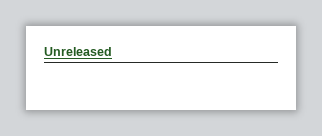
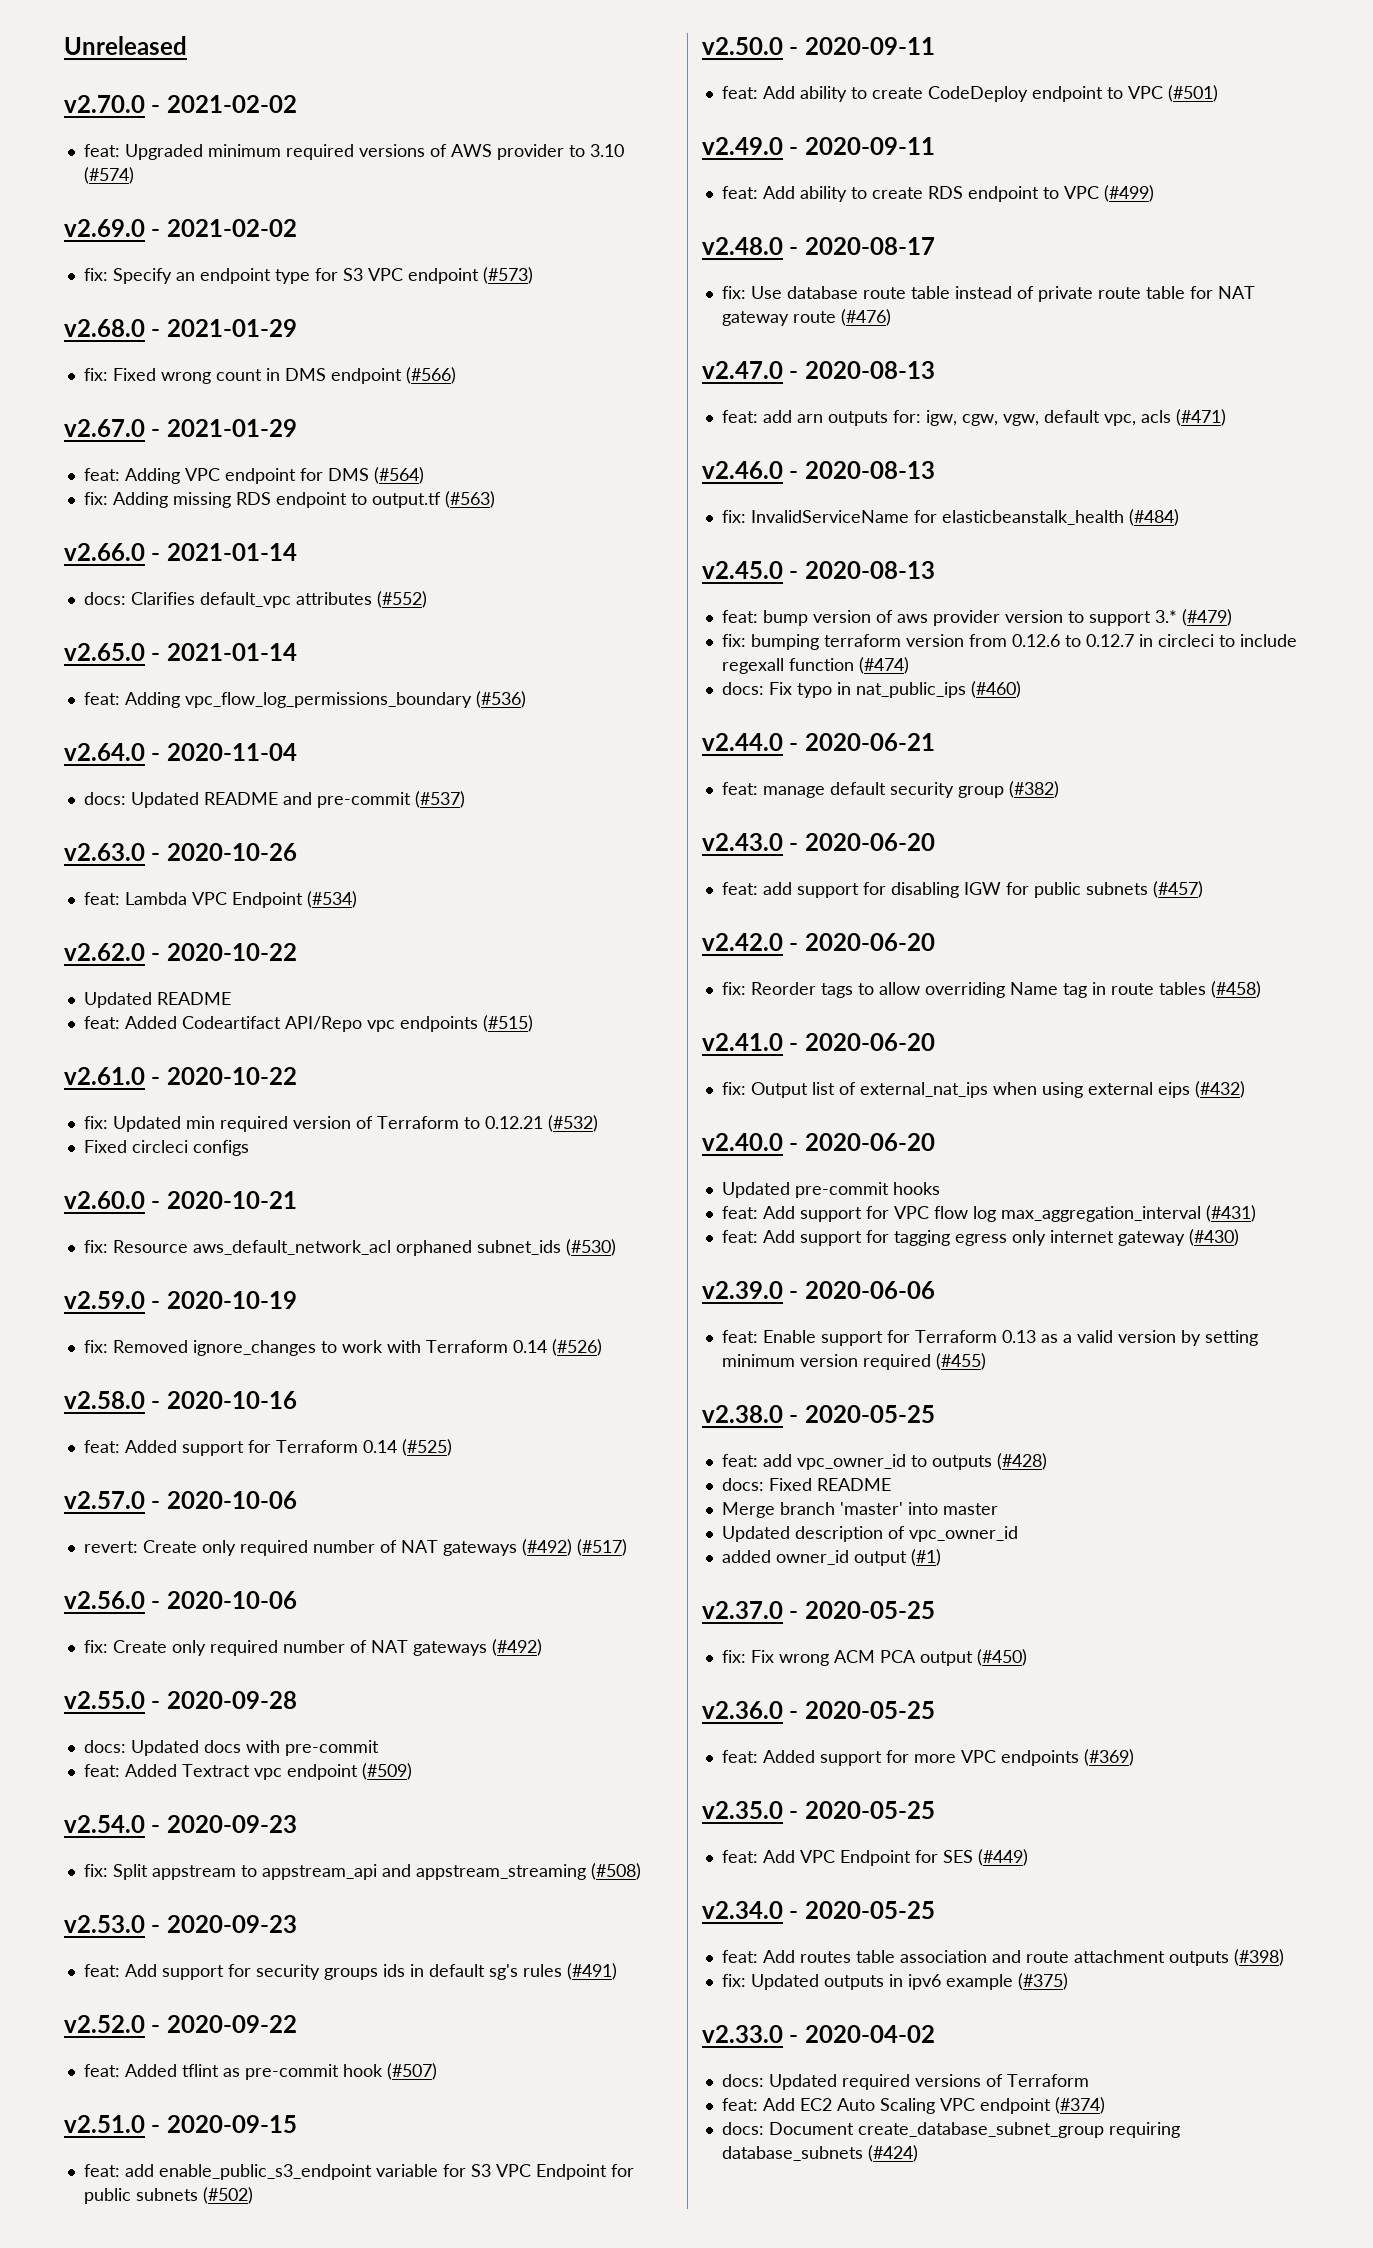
+ v2.70.0 - 2021-02-02
+ feat: Upgraded minimum required versions of AWS provider to 3.10 (#574)
+ v2.69.0 - 2021-02-02
+ fix: Specify an endpoint type for S3 VPC endpoint (#573)
+ v2.68.0 - 2021-01-29
+ fix: Fixed wrong count in DMS endpoint (#566)
+ v2.67.0 - 2021-01-29
+ feat: Adding VPC endpoint for DMS (#564)
+ fix: Adding missing RDS endpoint to output.tf (#563)
+ v2.66.0 - 2021-01-14
+ docs: Clarifies default_vpc attributes (#552)
+ v2.65.0 - 2021-01-14
+ feat: Adding vpc_flow_log_permissions_boundary (#536)
+ v2.64.0 - 2020-11-04
+ docs: Updated README and pre-commit (#537)
+ v2.63.0 - 2020-10-26
+ feat: Lambda VPC Endpoint (#534)
+ v2.62.0 - 2020-10-22
+ Updated README
+ feat: Added Codeartifact API/Repo vpc endpoints (#515)
+ v2.61.0 - 2020-10-22
+ fix: Updated min required version of Terraform to 0.12.21 (#532)
+ Fixed circleci configs
+ v2.60.0 - 2020-10-21
+ fix: Resource aws_default_network_acl orphaned subnet_ids (#530)
+ v2.59.0 - 2020-10-19
+ fix: Removed ignore_changes to work with Terraform 0.14 (#526)
+ v2.58.0 - 2020-10-16
+ feat: Added support for Terraform 0.14 (#525)
+ v2.57.0 - 2020-10-06
+ revert: Create only required number of NAT gateways (#492) (#517)
+ v2.56.0 - 2020-10-06
+ fix: Create only required number of NAT gateways (#492)
+ v2.55.0 - 2020-09-28
+ docs: Updated docs with pre-commit
+ feat: Added Textract vpc endpoint (#509)
+ v2.54.0 - 2020-09-23
+ fix: Split appstream to appstream_api and appstream_streaming (#508)
+ v2.53.0 - 2020-09-23
+ feat: Add support for security groups ids in default sg's rules (#491)
+ v2.52.0 - 2020-09-22
+ feat: Added tflint as pre-commit hook (#507)
+ v2.51.0 - 2020-09-15
+ feat: add enable_public_s3_endpoint variable for S3 VPC Endpoint for public subnets (#502)
+ v2.50.0 - 2020-09-11
+ feat: Add ability to create CodeDeploy endpoint to VPC (#501)
+ v2.49.0 - 2020-09-11
+ feat: Add ability to create RDS endpoint to VPC (#499)
+ v2.48.0 - 2020-08-17
+ fix: Use database route table instead of private route table for NAT gateway route (#476)
+ v2.47.0 - 2020-08-13
+ feat: add arn outputs for: igw, cgw, vgw, default vpc, acls (#471)
+ v2.46.0 - 2020-08-13
+ fix: InvalidServiceName for elasticbeanstalk_health (#484)
+ v2.45.0 - 2020-08-13
+ feat: bump version of aws provider version to support 3.* (#479)
+ fix: bumping terraform version from 0.12.6 to 0.12.7 in circleci to include regexall function (#474)
+ docs: Fix typo in nat_public_ips (#460)
+ v2.44.0 - 2020-06-21
+ feat: manage default security group (#382)
+ v2.43.0 - 2020-06-20
+ feat: add support for disabling IGW for public subnets (#457)
+ v2.42.0 - 2020-06-20
+ fix: Reorder tags to allow overriding Name tag in route tables (#458)
+ v2.41.0 - 2020-06-20
+ fix: Output list of external_nat_ips when using external eips (#432)
+ v2.40.0 - 2020-06-20
+ Updated pre-commit hooks
+ feat: Add support for VPC flow log max_aggregation_interval (#431)
+ feat: Add support for tagging egress only internet gateway (#430)
+ v2.39.0 - 2020-06-06
+ feat: Enable support for Terraform 0.13 as a valid version by setting minimum version required (#455)
+ v2.38.0 - 2020-05-25
+ feat: add vpc_owner_id to outputs (#428)
+ docs: Fixed README
+ Merge branch 'master' into master
+ Updated description of vpc_owner_id
+ added owner_id output (#1)
+ v2.37.0 - 2020-05-25
+ fix: Fix wrong ACM PCA output (#450)
+ v2.36.0 - 2020-05-25
+ feat: Added support for more VPC endpoints (#369)
+ v2.35.0 - 2020-05-25
+ feat: Add VPC Endpoint for SES (#449)
+ v2.34.0 - 2020-05-25
+ feat: Add routes table association and route attachment outputs (#398)
+ fix: Updated outputs in ipv6 example (#375)
+ v2.33.0 - 2020-04-02
+ docs: Updated required versions of Terraform
+ feat: Add EC2 Auto Scaling VPC endpoint (#374)
+ docs: Document create_database_subnet_group requiring database_subnets (#424)

